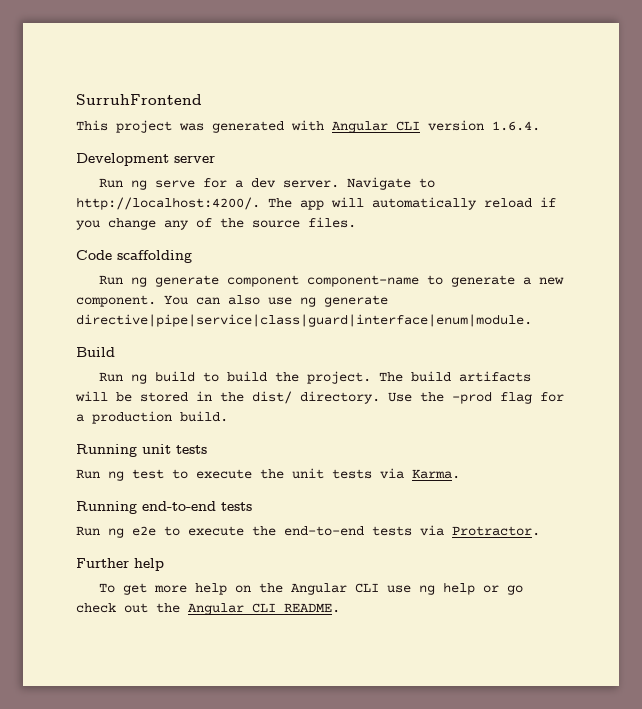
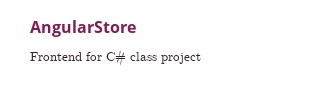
- SurruhFrontend
- This project was generated with Angular CLI version 1.6.4.
- Development server
- Run ng serve for a dev server. Navigate to http://localhost:4200/. The app will automatically reload if you change any of the source files.
- Code scaffolding
- Run ng generate component component-name to generate a new component. You can also use ng generate directive|pipe|service|class|guard|interface|enum|module.
- Build
- Run ng build to build the project. The build artifacts will be stored in the dist/ directory. Use the -prod flag for a production build.
- Running unit tests
- Run ng test to execute the unit tests via Karma.
- Running end-to-end tests
- Run ng e2e to execute the end-to-end tests via Protractor.
- Further help
- To get more help on the Angular CLI use ng help or go check out the Angular CLI README.
+ AngularStore
+ Frontend for C# class project

